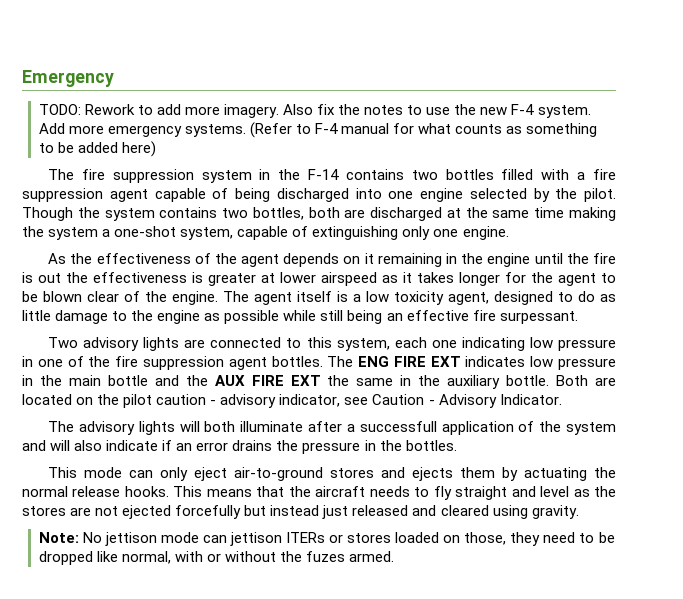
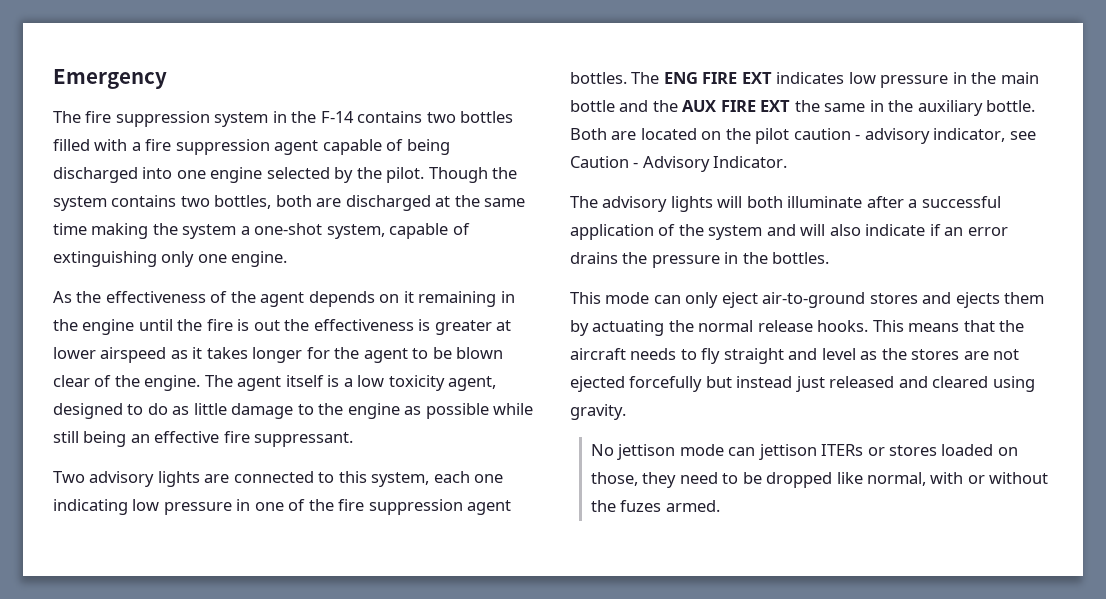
- TODO: Rework to add more imagery. Also fix the notes to use the new F-4 system. Add more emergency systems. (Refer to F-4 manual for what counts as something to be added here)
- The agent itself is a low toxicity agent, designed to do as little damage to the engine as possible while still being an effective fire surpessant.
+ The agent itself is a low toxicity agent, designed to do as little damage to the engine as possible while still being an effective fire suppressant.
- The advisory lights will both illuminate after a successfull application of the system and will also indicate if an error drains the pressure in the bottles.
+ The advisory lights will both illuminate after a successful application of the system and will also indicate if an error drains the pressure in the bottles.
- Note: No jettison mode can jettison ITERs or stores loaded on those, they need to be dropped like normal, with or without the fuzes armed.
+ No jettison mode can jettison ITERs or stores loaded on those, they need to be dropped like normal, with or without the fuzes armed.

